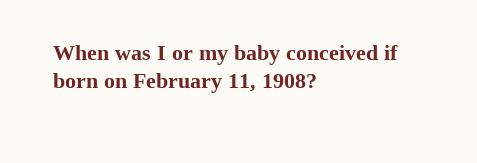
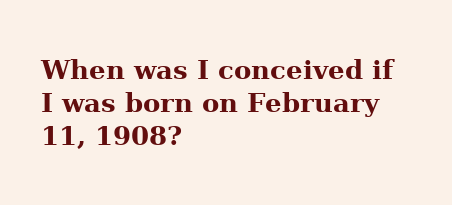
- When was I or my baby conceived if born on February 11, 1908?
+ When was I conceived if I was born on February 11, 1908?

